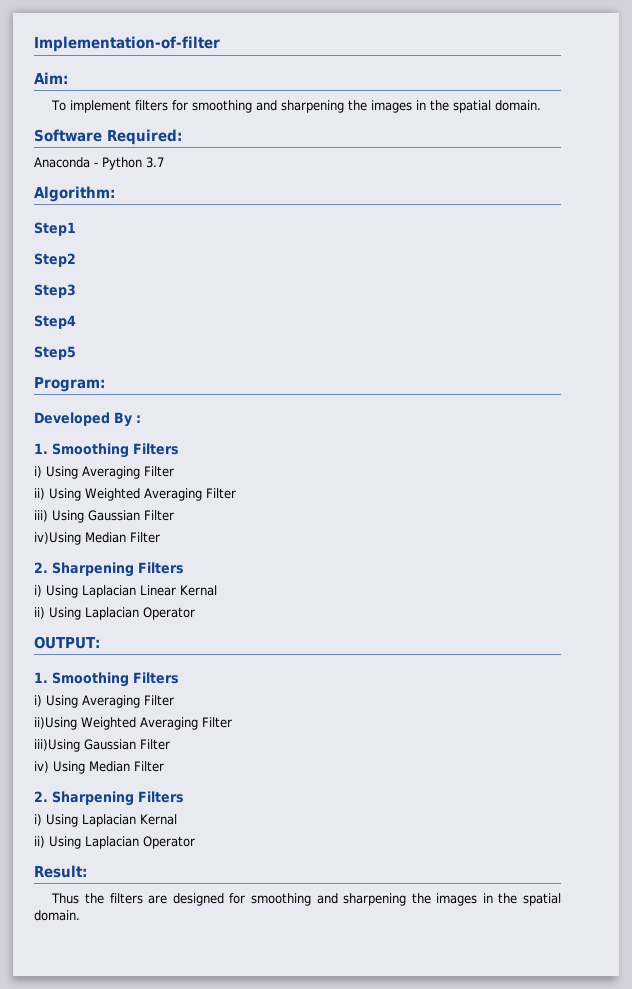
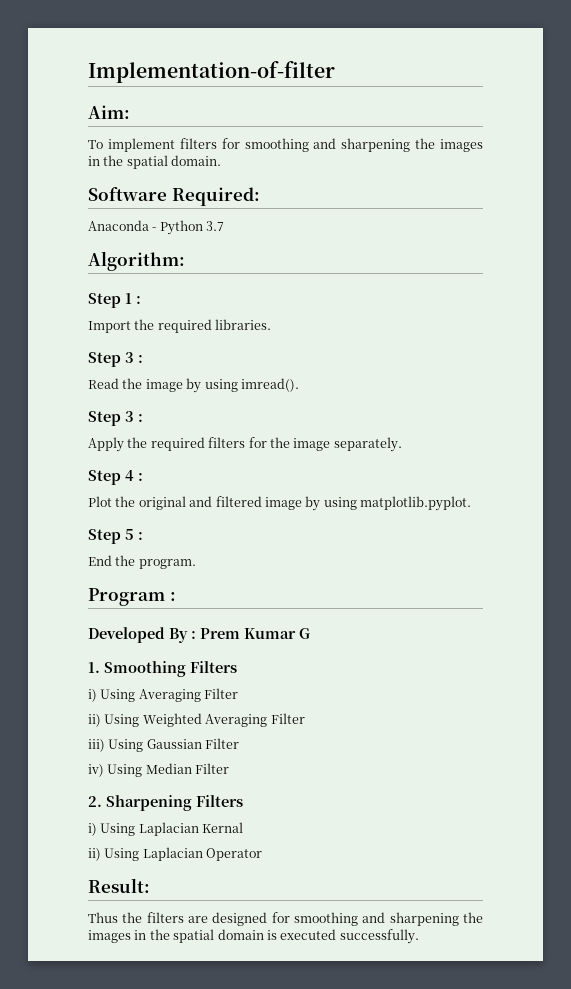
- Step1
- Step2
- Step3
- Step4
- Step5
- Program:
+ Step 1 :
+ Import the required libraries.
+ Step 3 :
+ Read the image by using imread().
+ Step 3 :
+ Apply the required filters for the image separately.
+ Step 4 :
+ Plot the original and filtered image by using matplotlib.pyplot.
+ Step 5 :
+ End the program.
+ Program :
- Developed By :
+ Developed By : Prem Kumar G
- iv)Using Median Filter
- 2. Sharpening Filters
- i) Using Laplacian Linear Kernal
- ii) Using Laplacian Operator
- OUTPUT:
- 1. Smoothing Filters
- i) Using Averaging Filter
- ii)Using Weighted Averaging Filter
- iii)Using Gaussian Filter
- Thus the filters are designed for smoothing and sharpening the images in the spatial domain.
+ Thus the filters are designed for smoothing and sharpening the images in the spatial domain is executed successfully.

